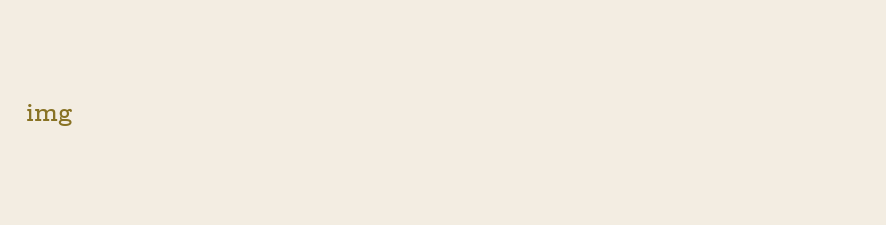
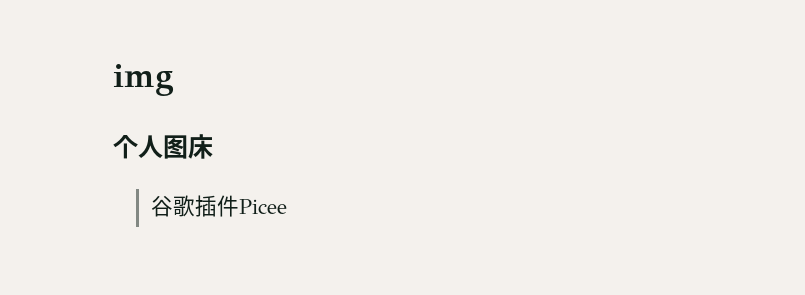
+ 个人图床
+ 谷歌插件Picee

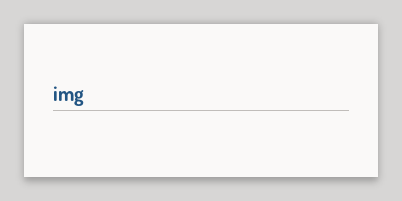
- 个人图床
- 谷歌插件Picee

